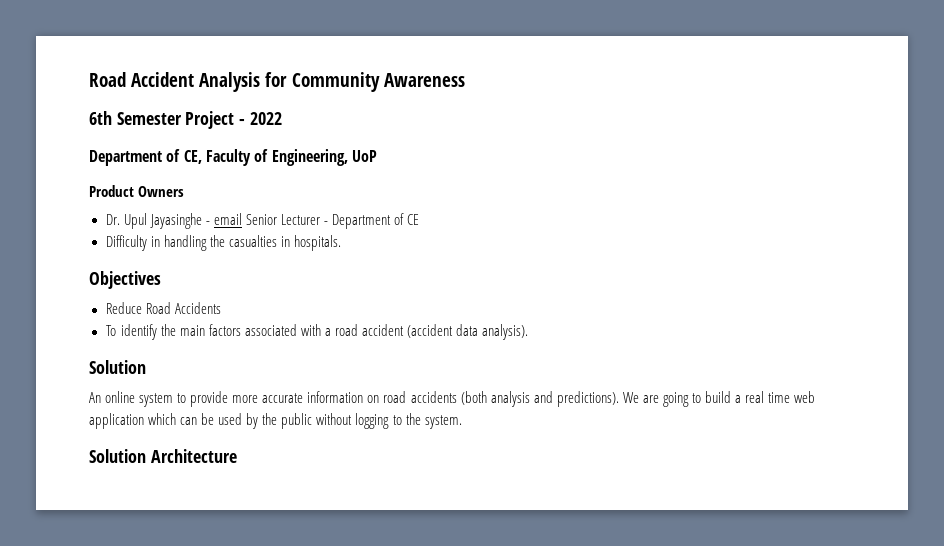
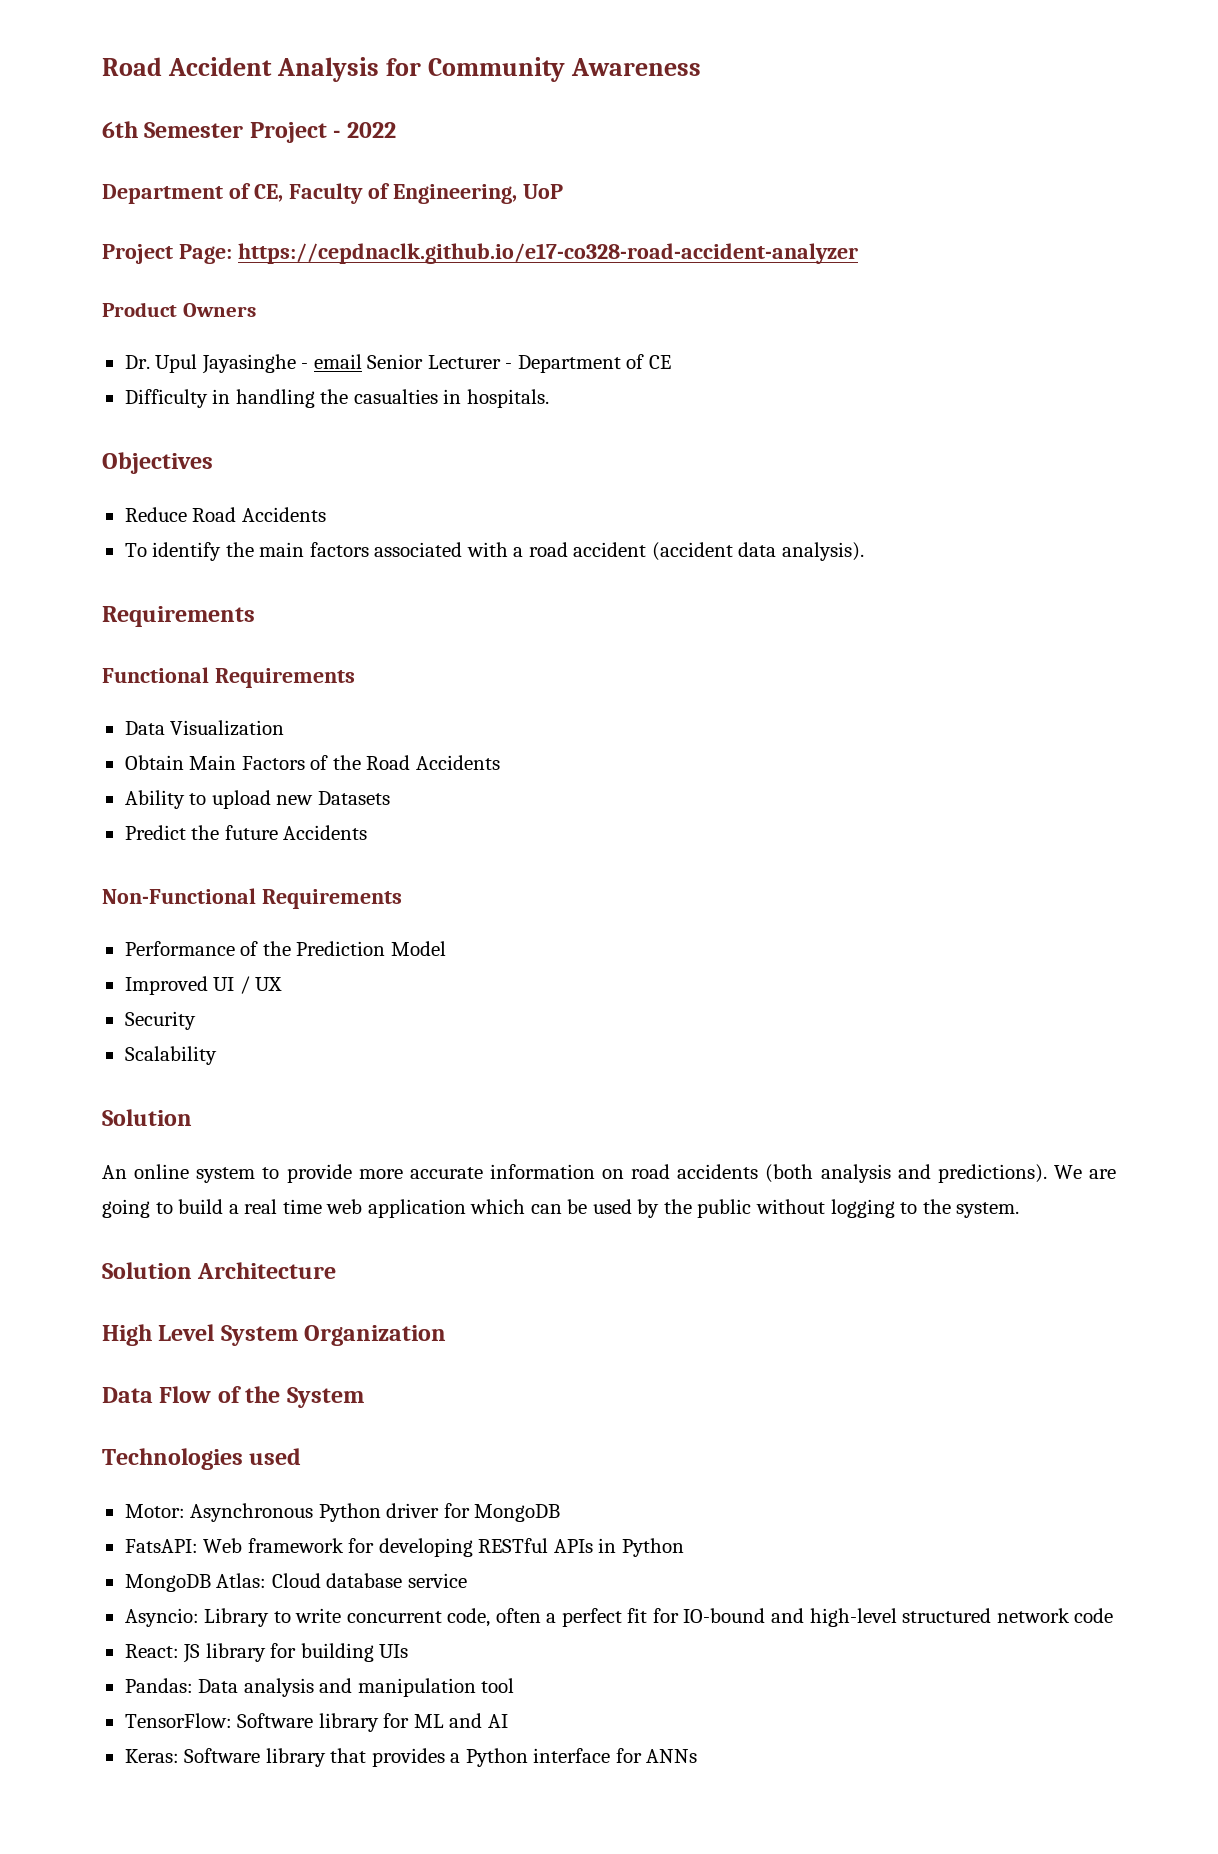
+ Project Page: https://cepdnaclk.github.io/e17-co328-road-accident-analyzer
  To identify the main factors associated with a road accident (accident data analysis).
+ Requirements
+ Functional Requirements
+ Data Visualization
+ Obtain Main Factors of the Road Accidents
+ Ability to upload new Datasets
+ Predict the future Accidents
+ Non-Functional Requirements
+ Performance of the Prediction Model
+ Improved UI / UX
+ Security
+ Scalability
+ High Level System Organization
+ Data Flow of the System
+ Technologies used
+ Motor: Asynchronous Python driver for MongoDB
+ FatsAPI: Web framework for developing RESTful APIs in Python
+ MongoDB Atlas: Cloud database service
+ Asyncio: Library to write concurrent code, often a perfect fit for IO-bound and high-level structured network code
+ React: JS library for building UIs
+ Pandas: Data analysis and manipulation tool
+ TensorFlow: Software library for ML and AI
+ Keras: Software library that provides a Python interface for ANNs

